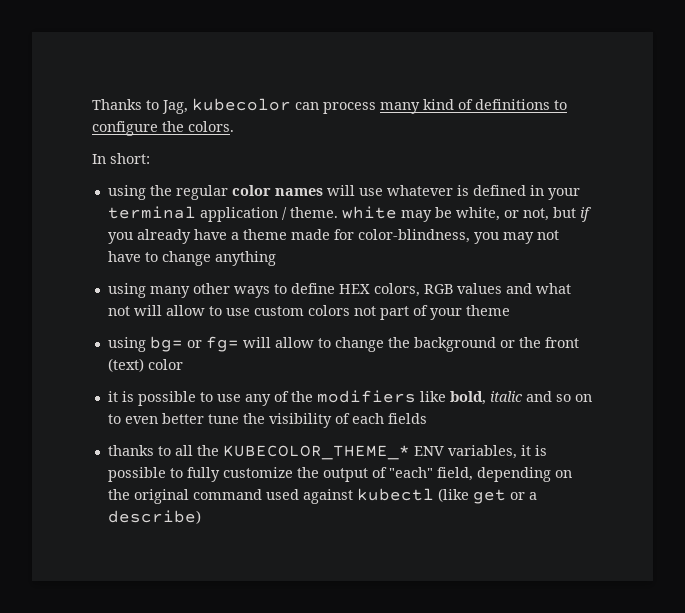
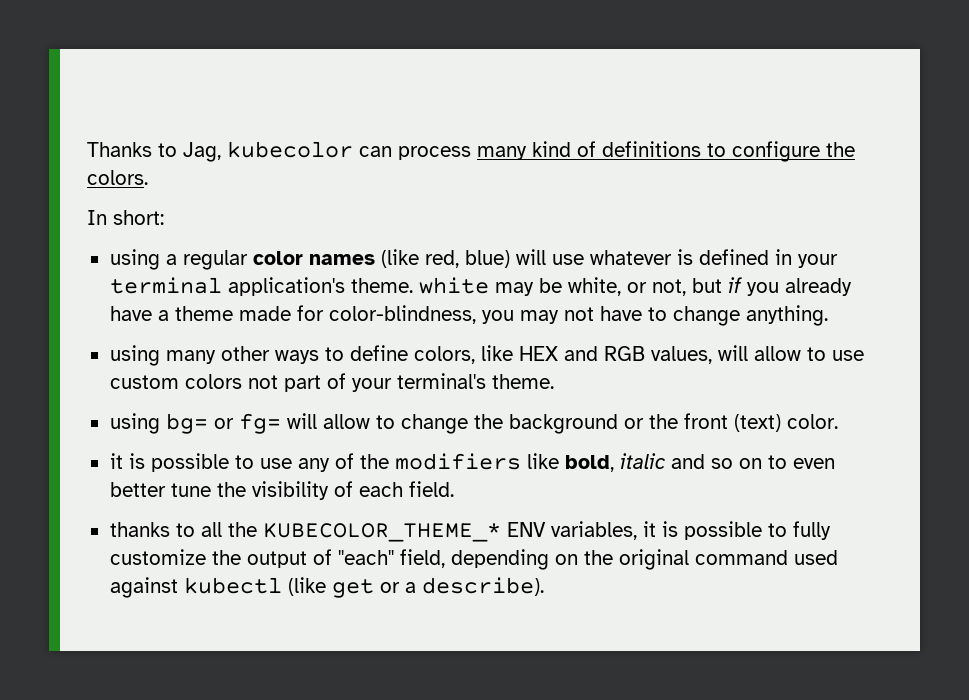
- using the regular color names will use whatever is defined in your terminal application / theme. white may be white, or not, but if you already have a theme made for color-blindness, you may not have to change anything
+ using a regular color names (like red, blue) will use whatever is defined in your terminal application's theme. white may be white, or not, but if you already have a theme made for color-blindness, you may not have to change anything.
- using many other ways to define HEX colors, RGB values and what not will allow to use custom colors not part of your theme
+ using many other ways to define colors, like HEX and RGB values, will allow to use custom colors not part of your terminal's theme.
- using bg= or fg= will allow to change the background or the front (text) color
+ using bg= or fg= will allow to change the background or the front (text) color.
- it is possible to use any of the modifiers like bold, italic and so on to even better tune the visibility of each fields
+ it is possible to use any of the modifiers like bold, italic and so on to even better tune the visibility of each field.
- thanks to all the KUBECOLOR_THEME_* ENV variables, it is possible to fully customize the output of "each" field, depending on the original command used against kubectl (like get or a describe)
+ thanks to all the KUBECOLOR_THEME_* ENV variables, it is possible to fully customize the output of "each" field, depending on the original command used against kubectl (like get or a describe).

